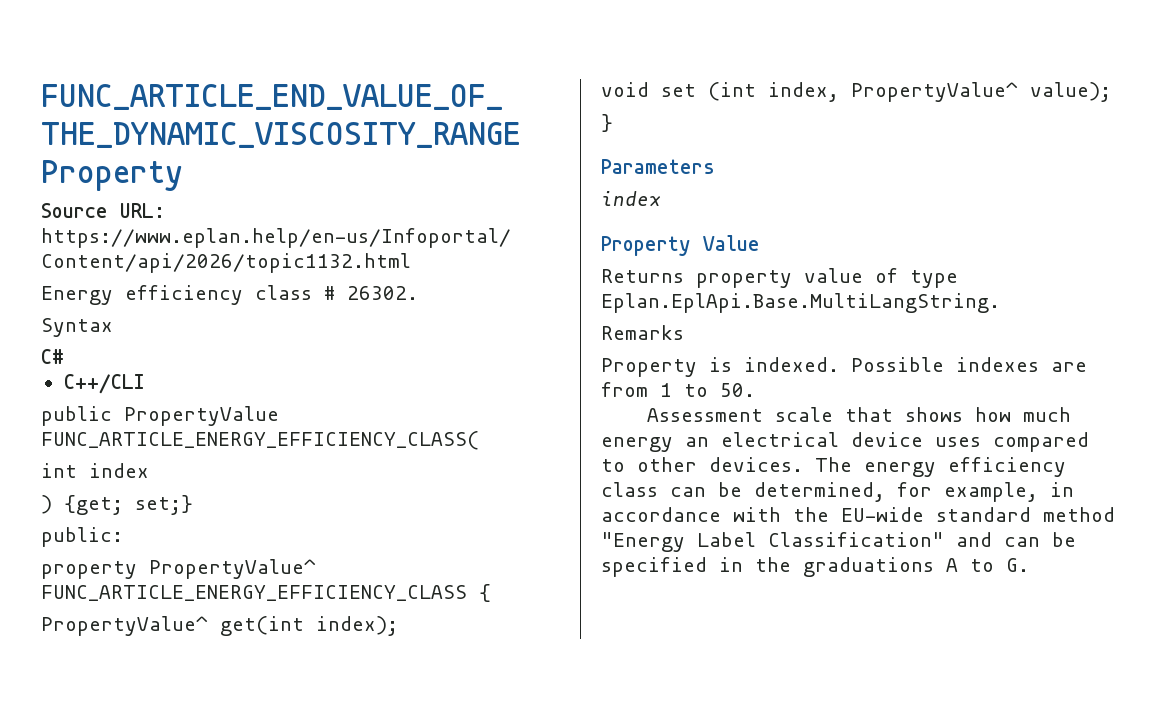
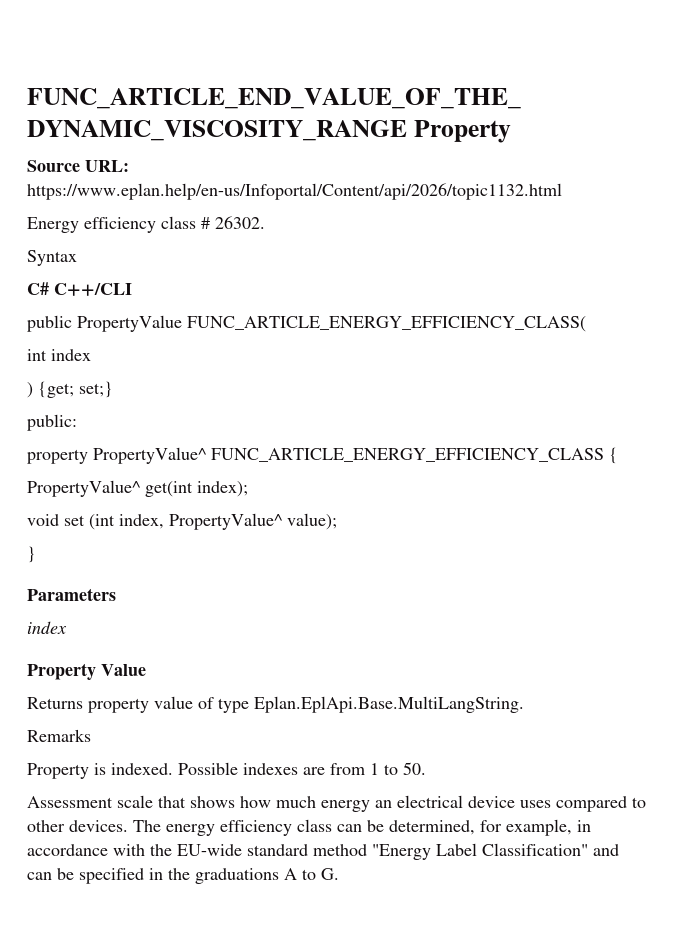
- C#
- C++/CLI
+ C# C++/CLI

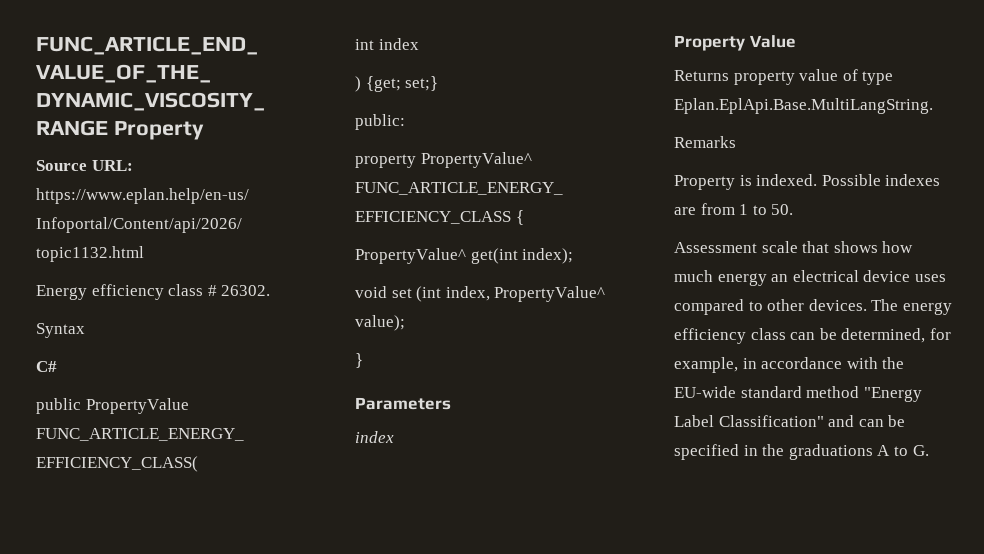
- C# C++/CLI
+ C#

